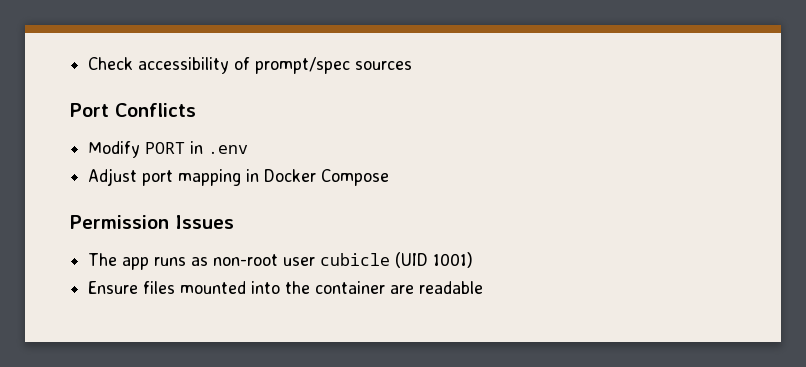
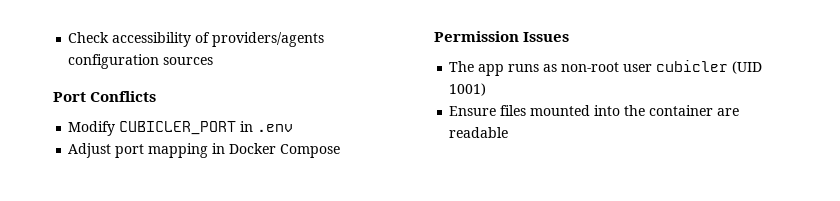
- Check accessibility of prompt/spec sources
+ Check accessibility of providers/agents configuration sources
- Modify PORT in .env
+ Modify CUBICLER_PORT in .env
- The app runs as non-root user cubicle (UID 1001)
+ The app runs as non-root user cubicler (UID 1001)

